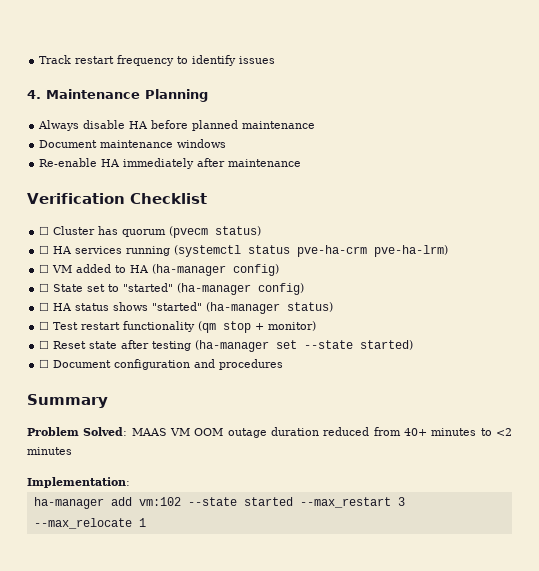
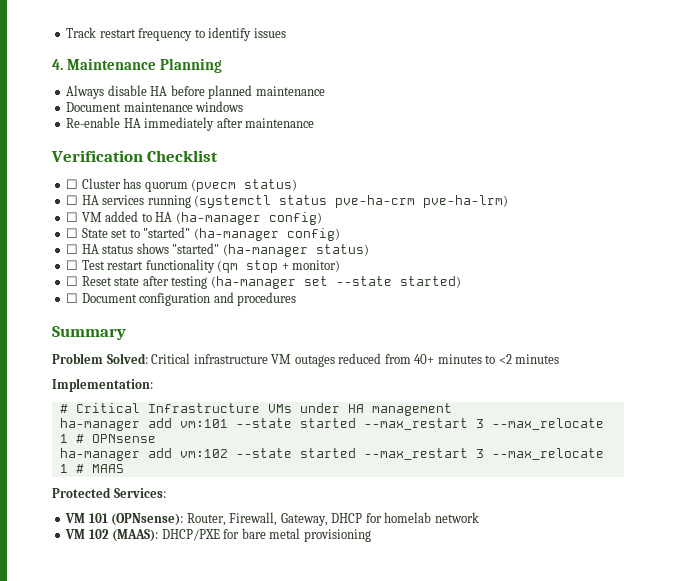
- Problem Solved: MAAS VM OOM outage duration reduced from 40+ minutes to <2 minutes
+ Problem Solved: Critical infrastructure VM outages reduced from 40+ minutes to <2 minutes
+ # Critical Infrastructure VMs under HA management
+ ha-manager add vm:101 --state started --max_restart 3 --max_relocate 1 # OPNsense
- ha-manager add vm:102 --state started --max_restart 3 --max_relocate 1
+ ha-manager add vm:102 --state started --max_restart 3 --max_relocate 1 # MAAS
+ Protected Services:
+ VM 101 (OPNsense): Router, Firewall, Gateway, DHCP for homelab network
+ VM 102 (MAAS): DHCP/PXE for bare metal provisioning

